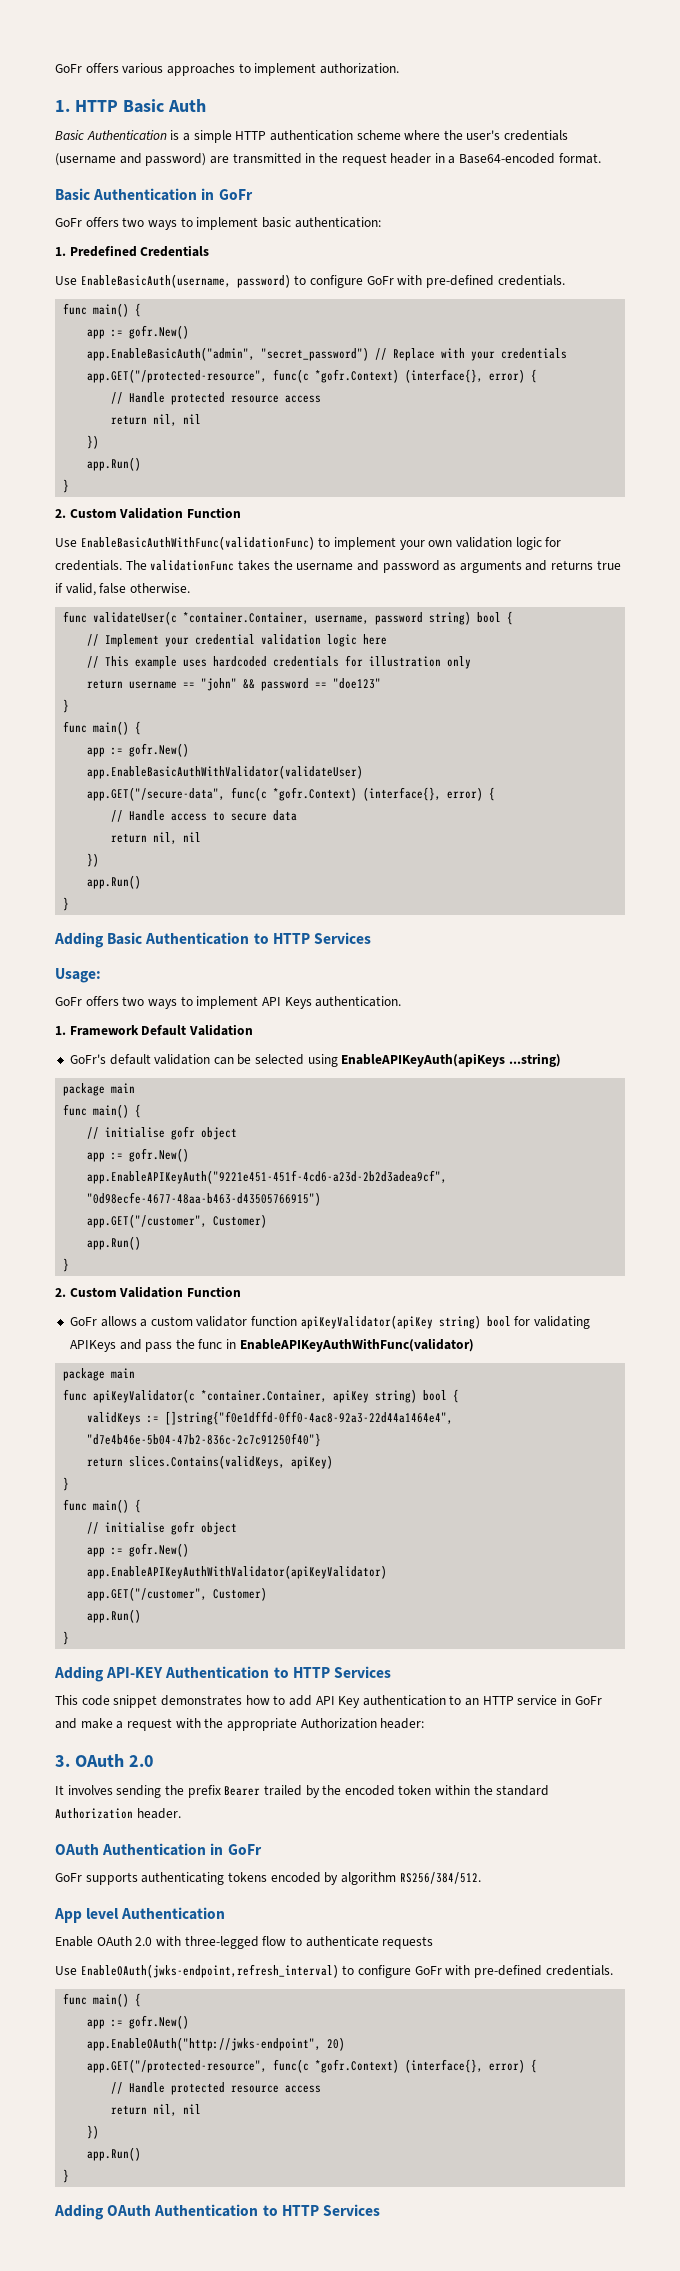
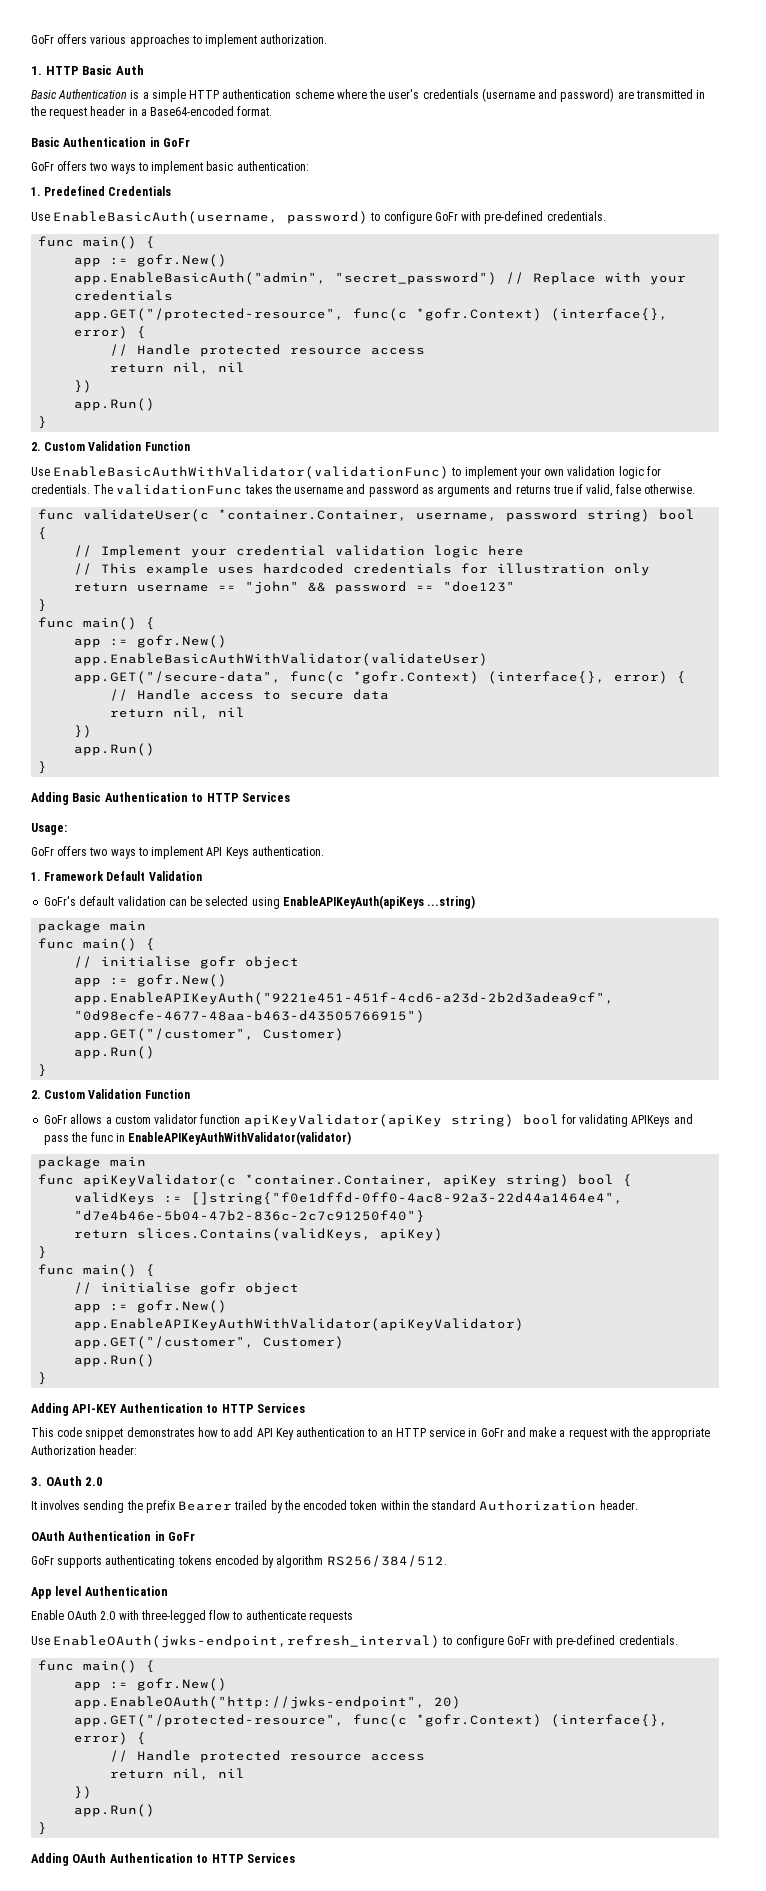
- Use EnableBasicAuthWithFunc(validationFunc) to implement your own validation logic for credentials.
+ Use EnableBasicAuthWithValidator(validationFunc) to implement your own validation logic for credentials.
- GoFr allows a custom validator function apiKeyValidator(apiKey string) bool for validating APIKeys and pass the func in EnableAPIKeyAuthWithFunc(validator)
+ GoFr allows a custom validator function apiKeyValidator(apiKey string) bool for validating APIKeys and pass the func in EnableAPIKeyAuthWithValidator(validator)

